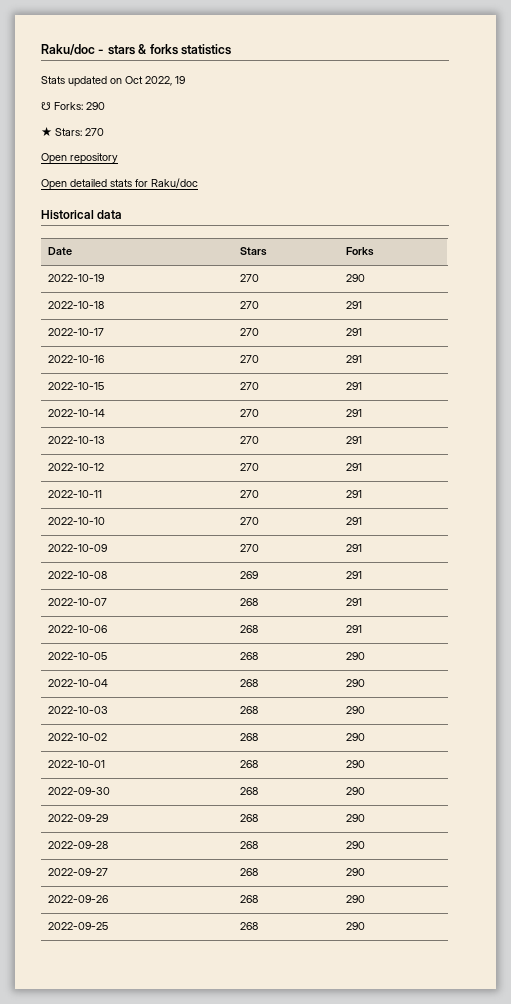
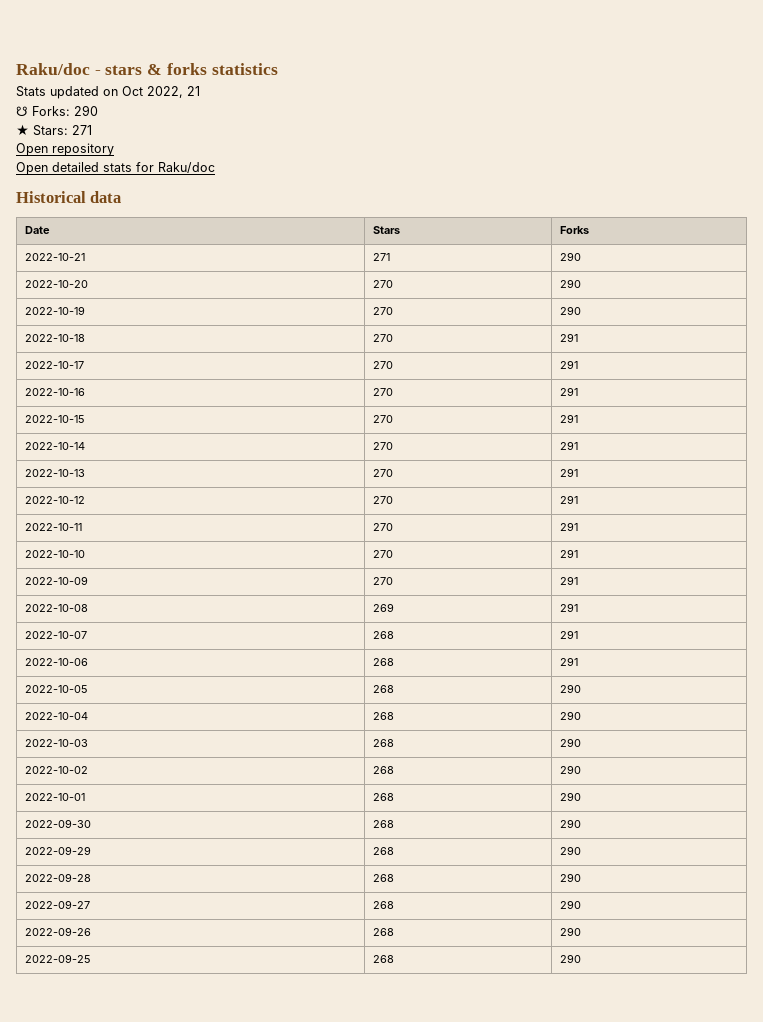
- Stats updated on Oct 2022, 19
+ Stats updated on Oct 2022, 21
- ★ Stars: 270
+ ★ Stars: 271
+ 2022-10-21 | 271 | 290
+ 2022-10-20 | 270 | 290

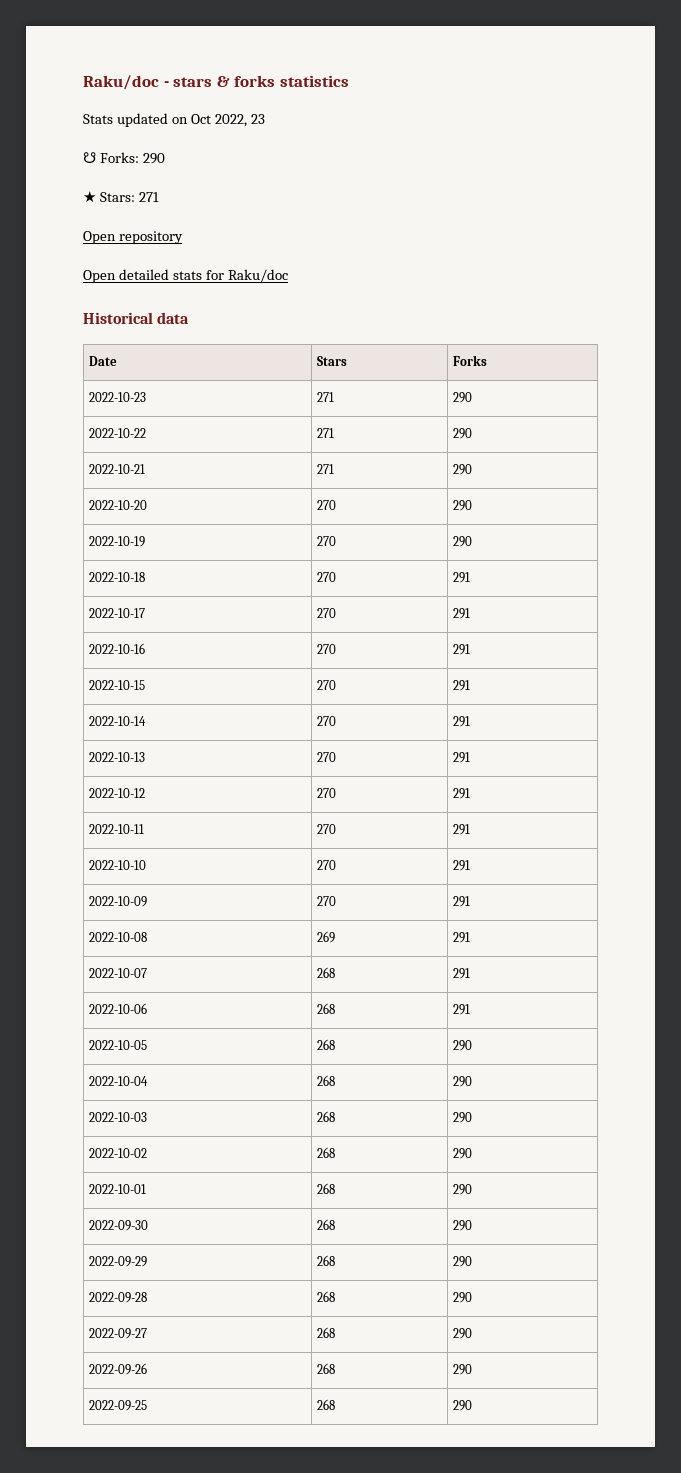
- Stats updated on Oct 2022, 21
+ Stats updated on Oct 2022, 23
+ 2022-10-23 | 271 | 290
+ 2022-10-22 | 271 | 290

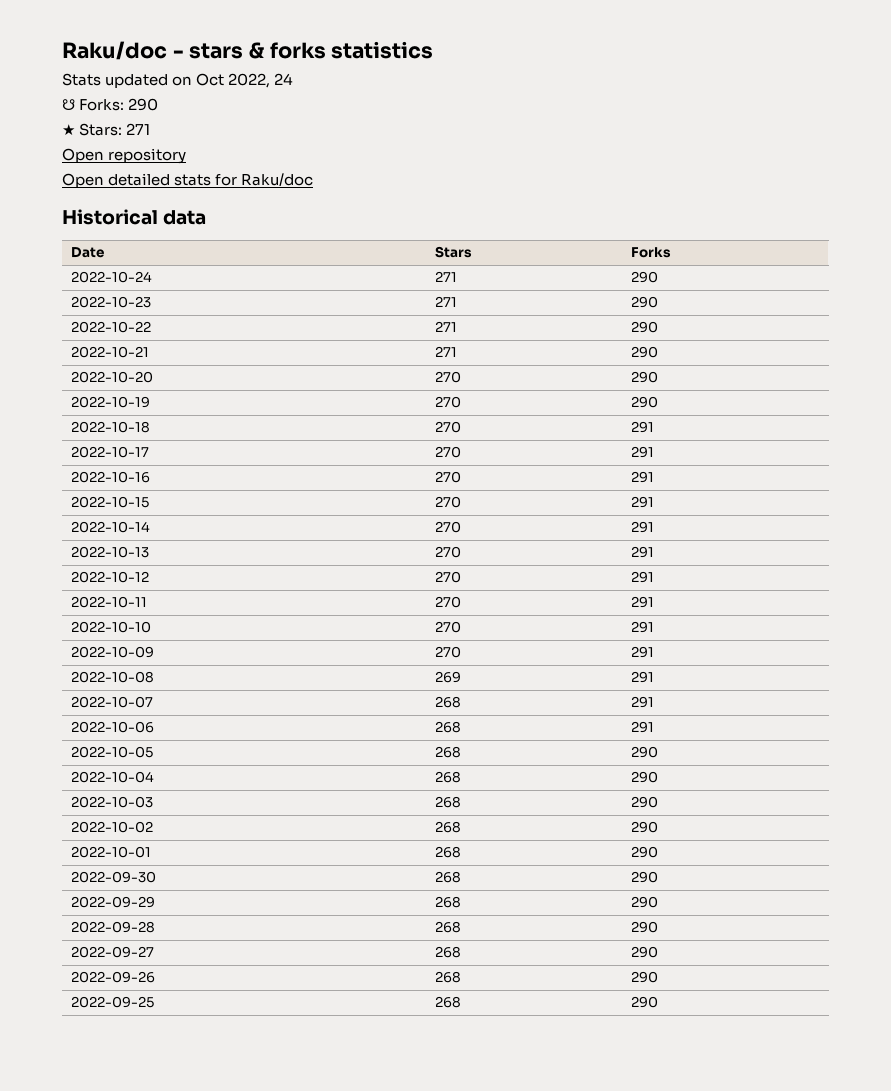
- Stats updated on Oct 2022, 23
+ Stats updated on Oct 2022, 24
+ 2022-10-24 | 271 | 290

